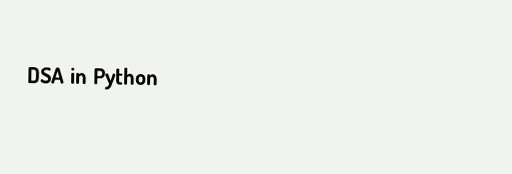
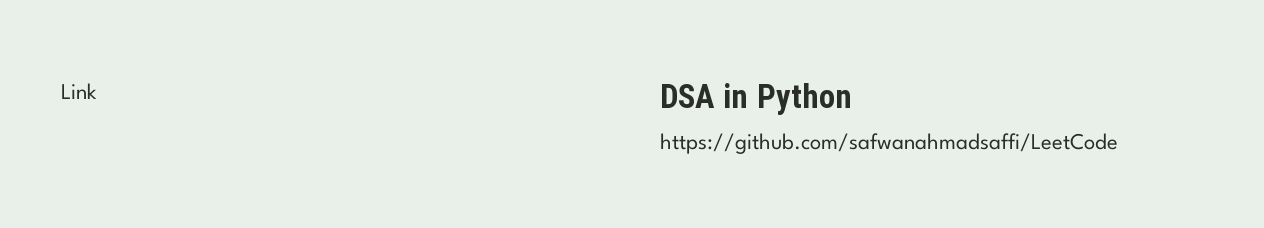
+ Link
+ https://github.com/safwanahmadsaffi/LeetCode

